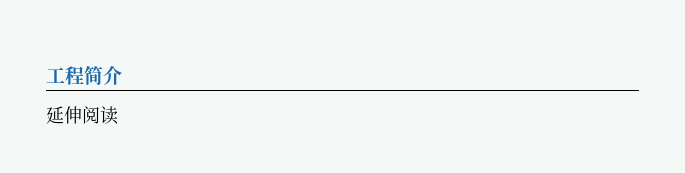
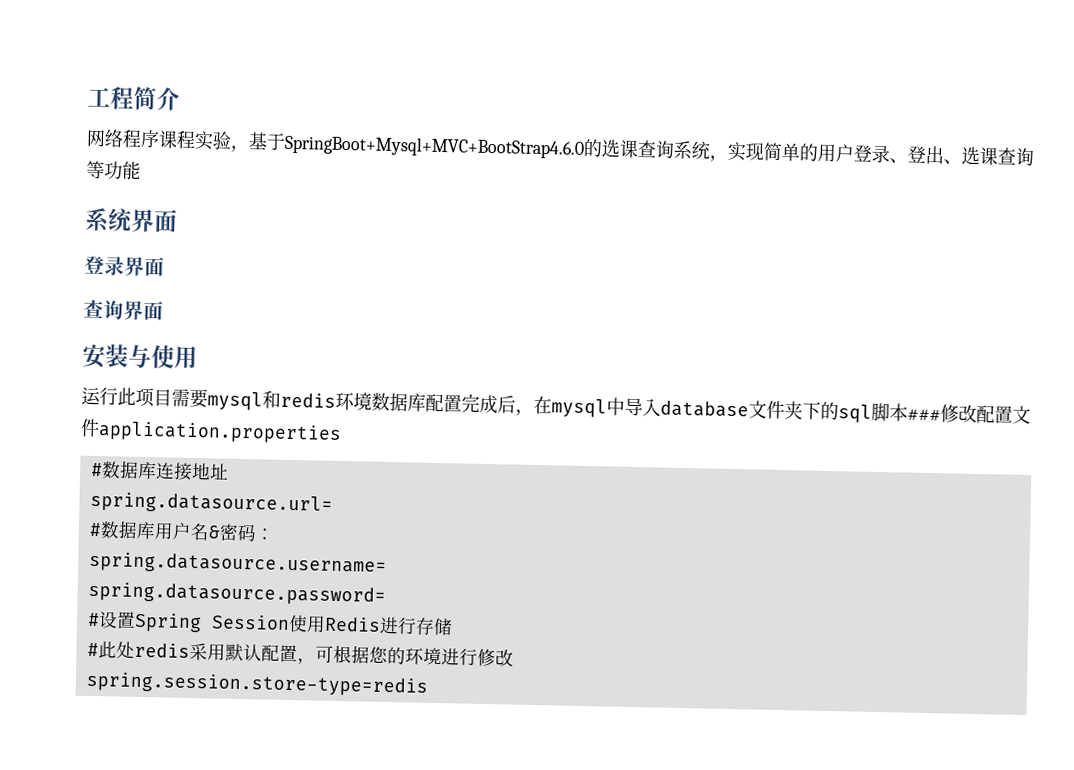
- 延伸阅读
+ 网络程序课程实验，基于SpringBoot+Mysql+MVC+BootStrap4.6.0的选课查询系统，实现简单的用户登录、登出、选课查询等功能
+ 系统界面
+ 登录界面
+ 查询界面
+ 安装与使用
+ 运行此项目需要mysql和redis环境数据库配置完成后，在mysql中导入database文件夹下的sql脚本###修改配置文件application.properties
+ #数据库连接地址
+ spring.datasource.url=
+ #数据库用户名&密码：
+ spring.datasource.username=
+ spring.datasource.password=
+ #设置Spring Session使用Redis进行存储
+ #此处redis采用默认配置，可根据您的环境进行修改
+ spring.session.store-type=redis

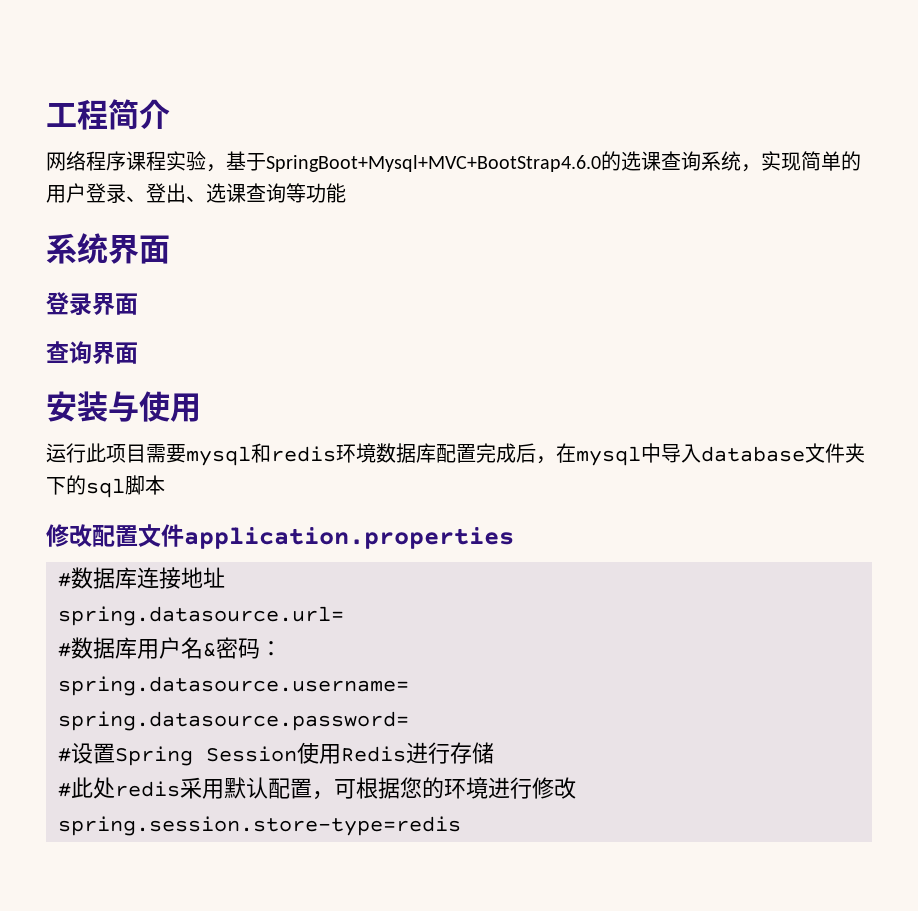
- 运行此项目需要mysql和redis环境数据库配置完成后，在mysql中导入database文件夹下的sql脚本###修改配置文件application.properties
+ 运行此项目需要mysql和redis环境数据库配置完成后，在mysql中导入database文件夹下的sql脚本
+ 修改配置文件application.properties

